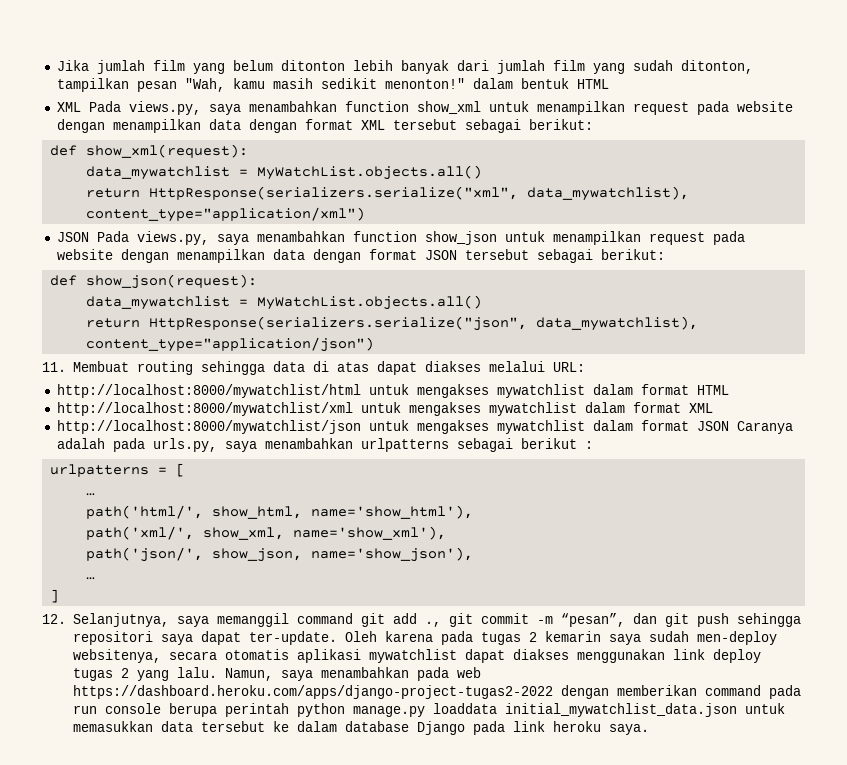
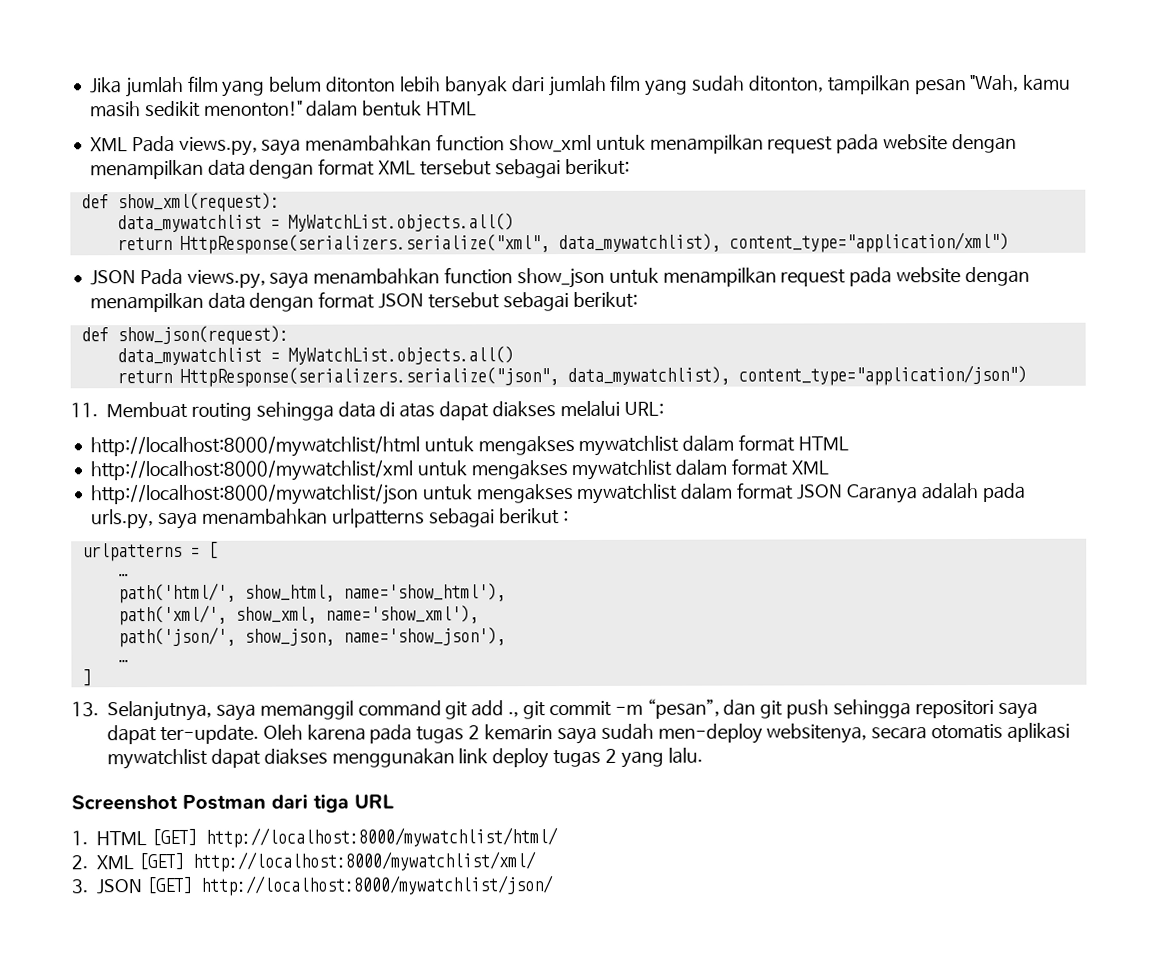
- 12. Selanjutnya, saya memanggil command git add ., git commit -m “pesan”, dan git push sehingga repositori saya dapat ter-update.
+ 13. Selanjutnya, saya memanggil command git add ., git commit -m “pesan”, dan git push sehingga repositori saya dapat ter-update.
- Oleh karena pada tugas 2 kemarin saya sudah men-deploy websitenya, secara otomatis aplikasi mywatchlist dapat diakses menggunakan link deploy tugas 2 yang lalu. Namun, saya menambahkan pada web https://dashboard.heroku.com/apps/django-project-tugas2-2022 dengan memberikan command pada run console berupa perintah python manage.py loaddata initial_mywatchlist_data.json untuk memasukkan data tersebut ke dalam database Django pada link heroku saya.
+ Oleh karena pada tugas 2 kemarin saya sudah men-deploy websitenya, secara otomatis aplikasi mywatchlist dapat diakses menggunakan link deploy tugas 2 yang lalu.
+ Screenshot Postman dari tiga URL
+ 1. HTML [GET] http://localhost:8000/mywatchlist/html/
+ 2. XML [GET] http://localhost:8000/mywatchlist/xml/
+ 3. JSON [GET] http://localhost:8000/mywatchlist/json/

